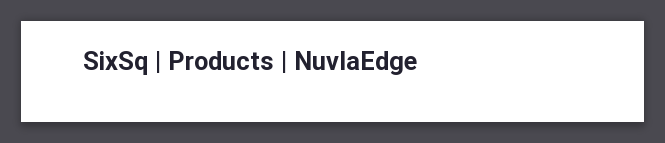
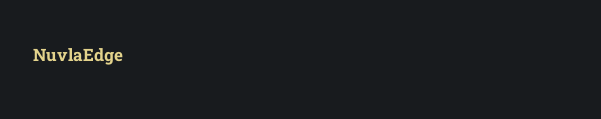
- SixSq | Products | NuvlaEdge
+ NuvlaEdge

